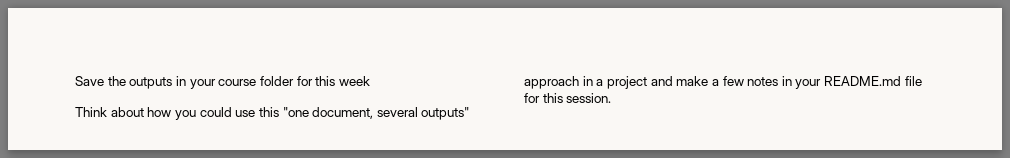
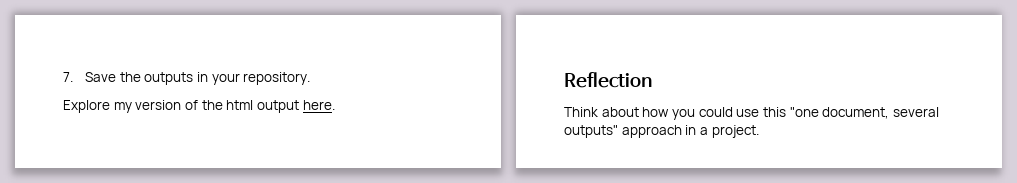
- Save the outputs in your course folder for this week
+ 7. Save the outputs in your repository.
+ Explore my version of the html output here.
+ Reflection
- Think about how you could use this "one document, several outputs" approach in a project and make a few notes in your README.md file for this session.
+ Think about how you could use this "one document, several outputs" approach in a project.

